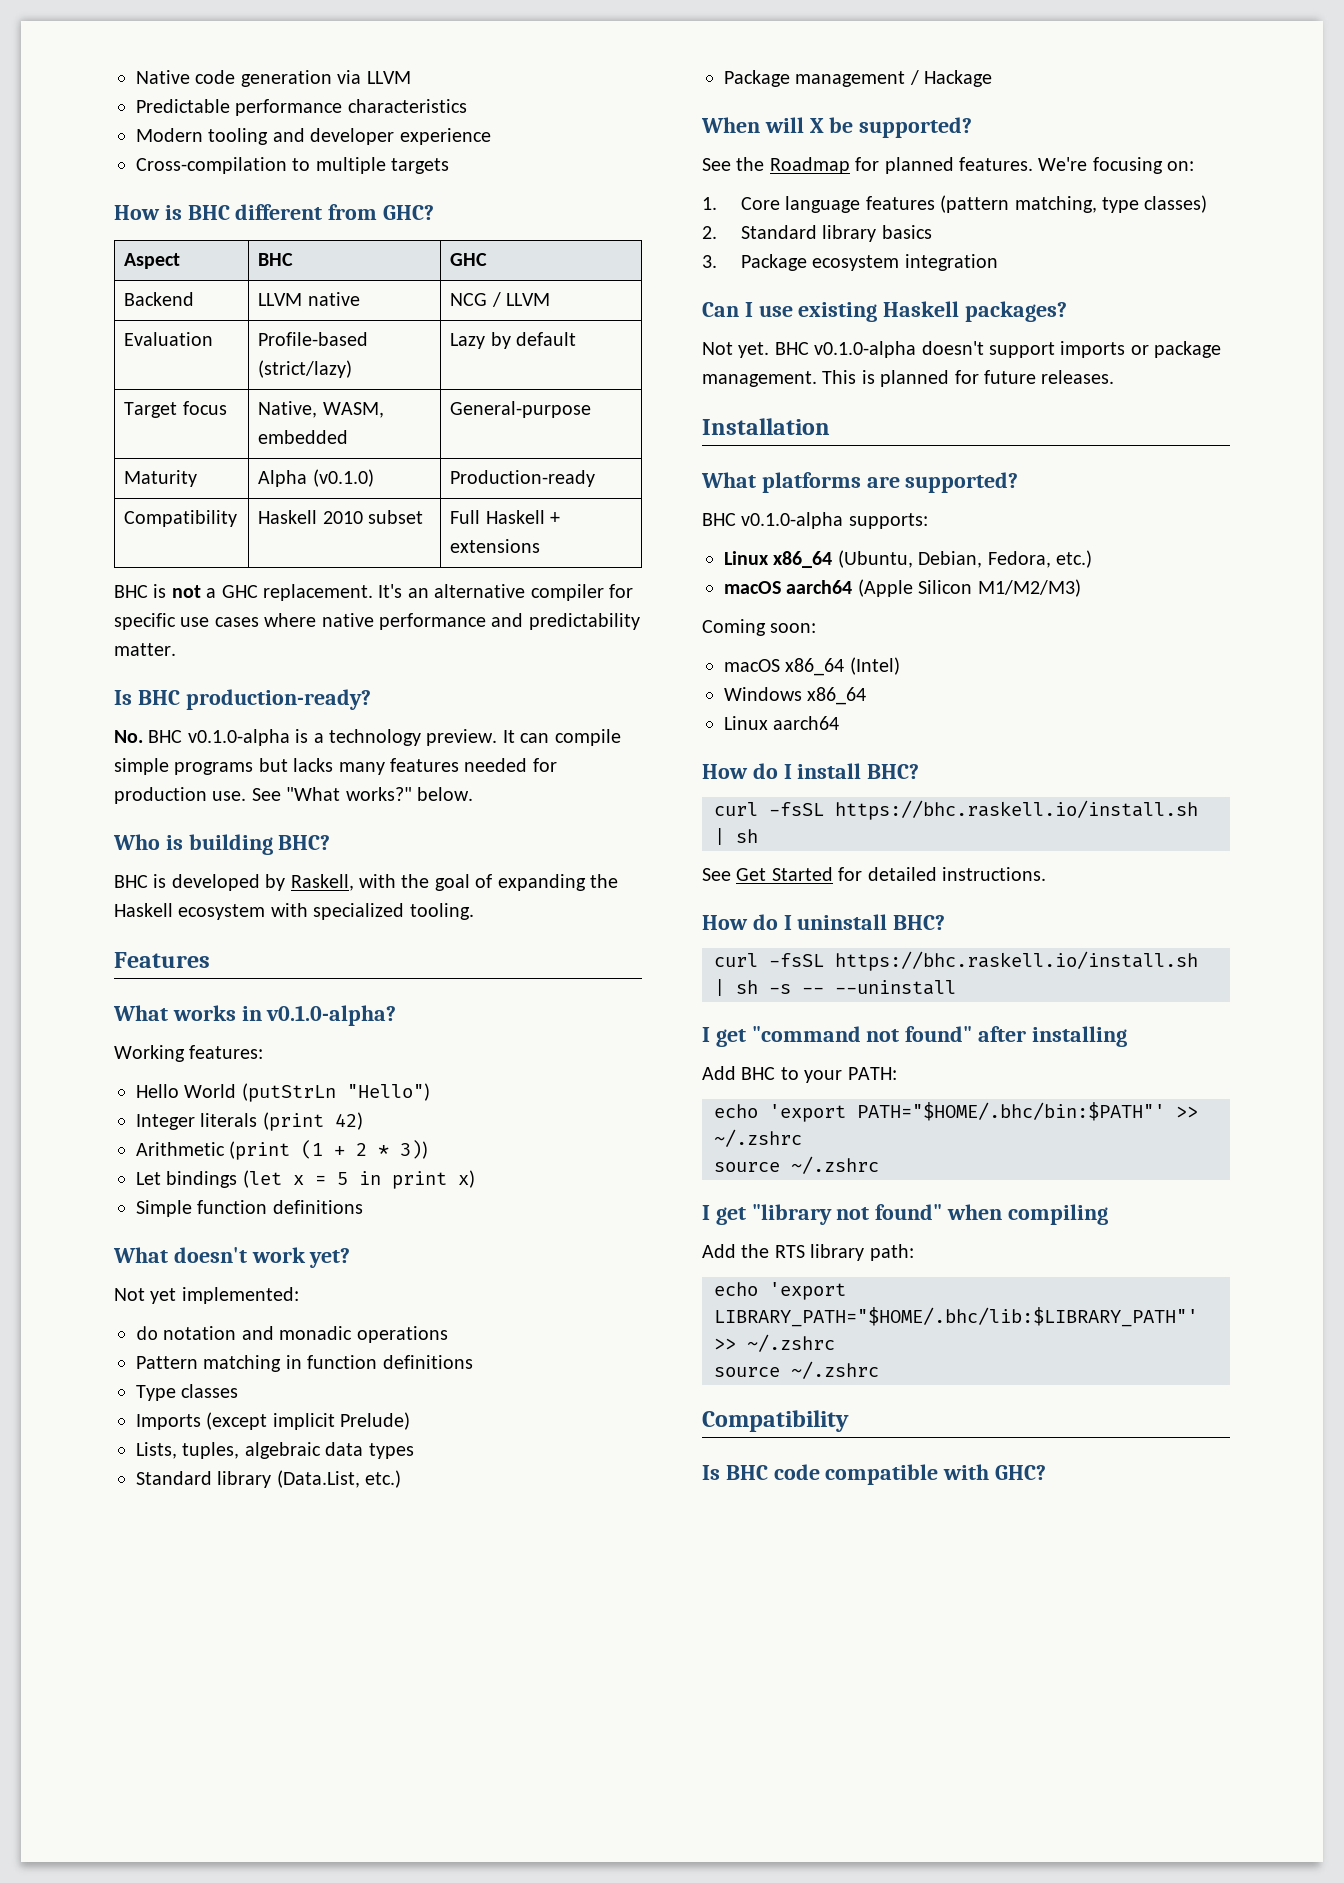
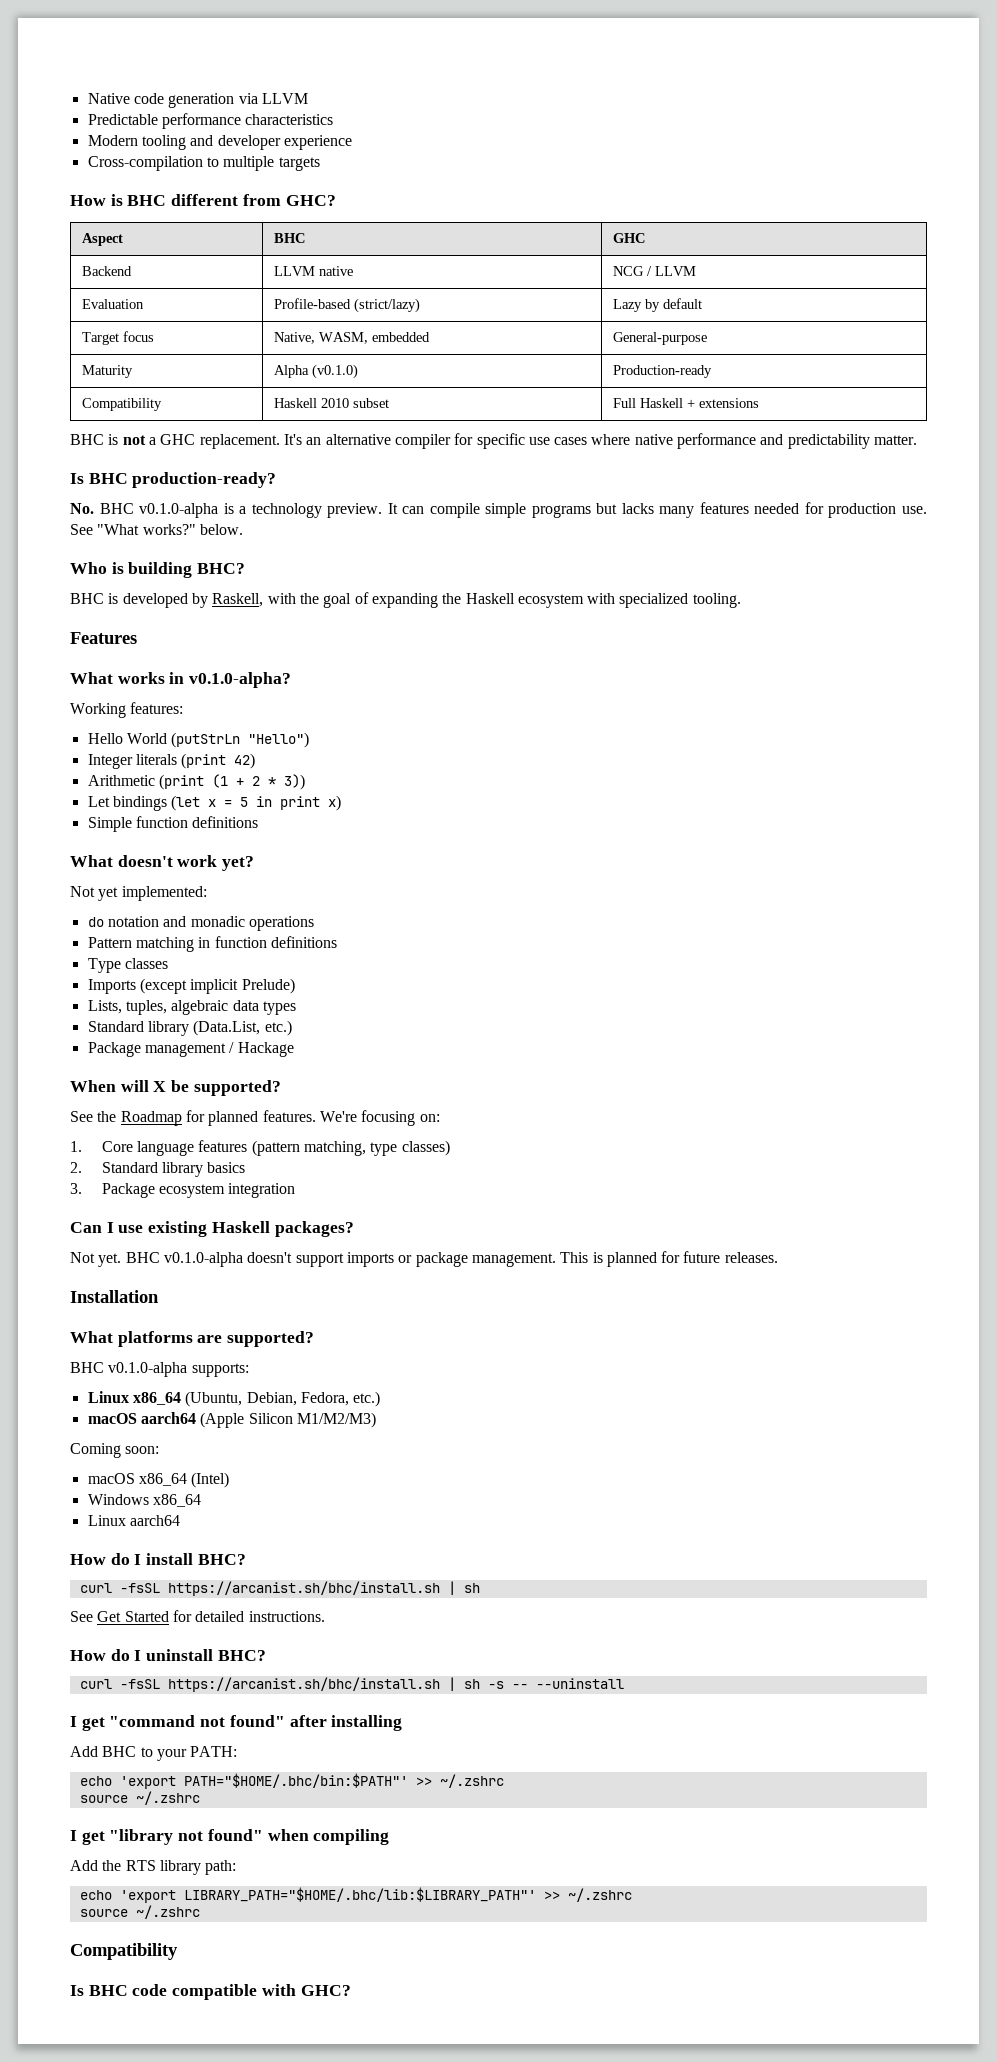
  How do I install BHC?
- curl -fsSL https://bhc.raskell.io/install.sh | sh
+ curl -fsSL https://arcanist.sh/bhc/install.sh | sh
- curl -fsSL https://bhc.raskell.io/install.sh | sh -s -- --uninstall
+ curl -fsSL https://arcanist.sh/bhc/install.sh | sh -s -- --uninstall

